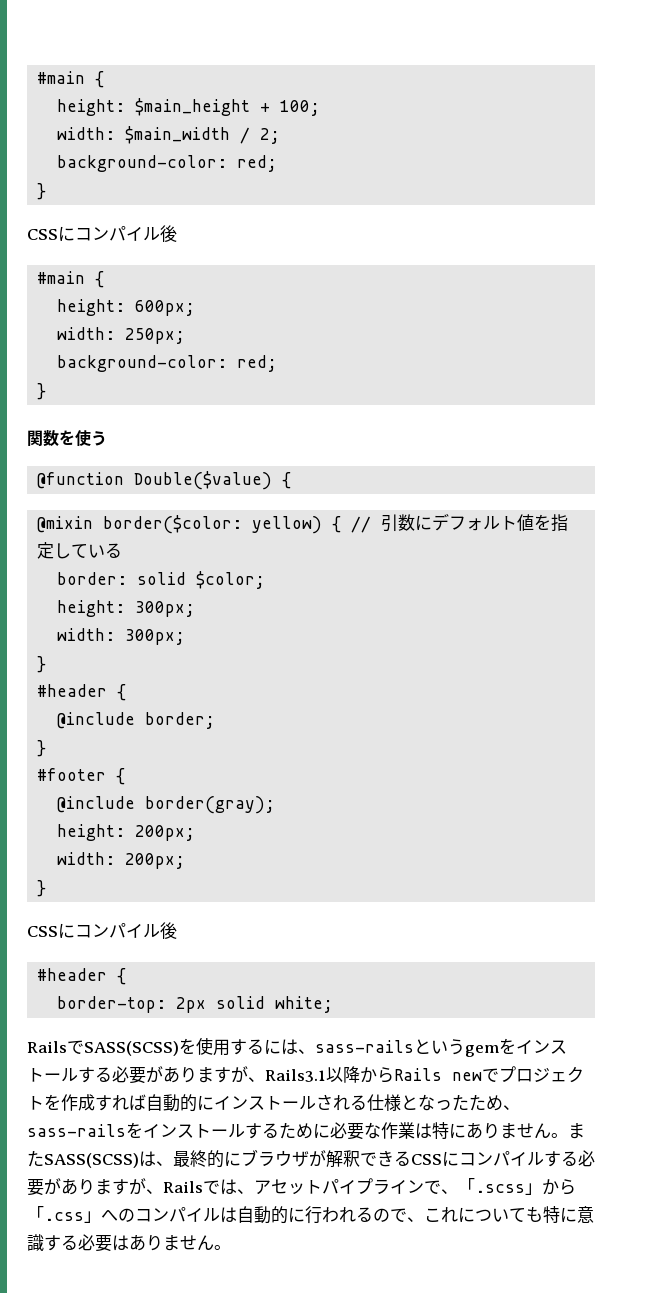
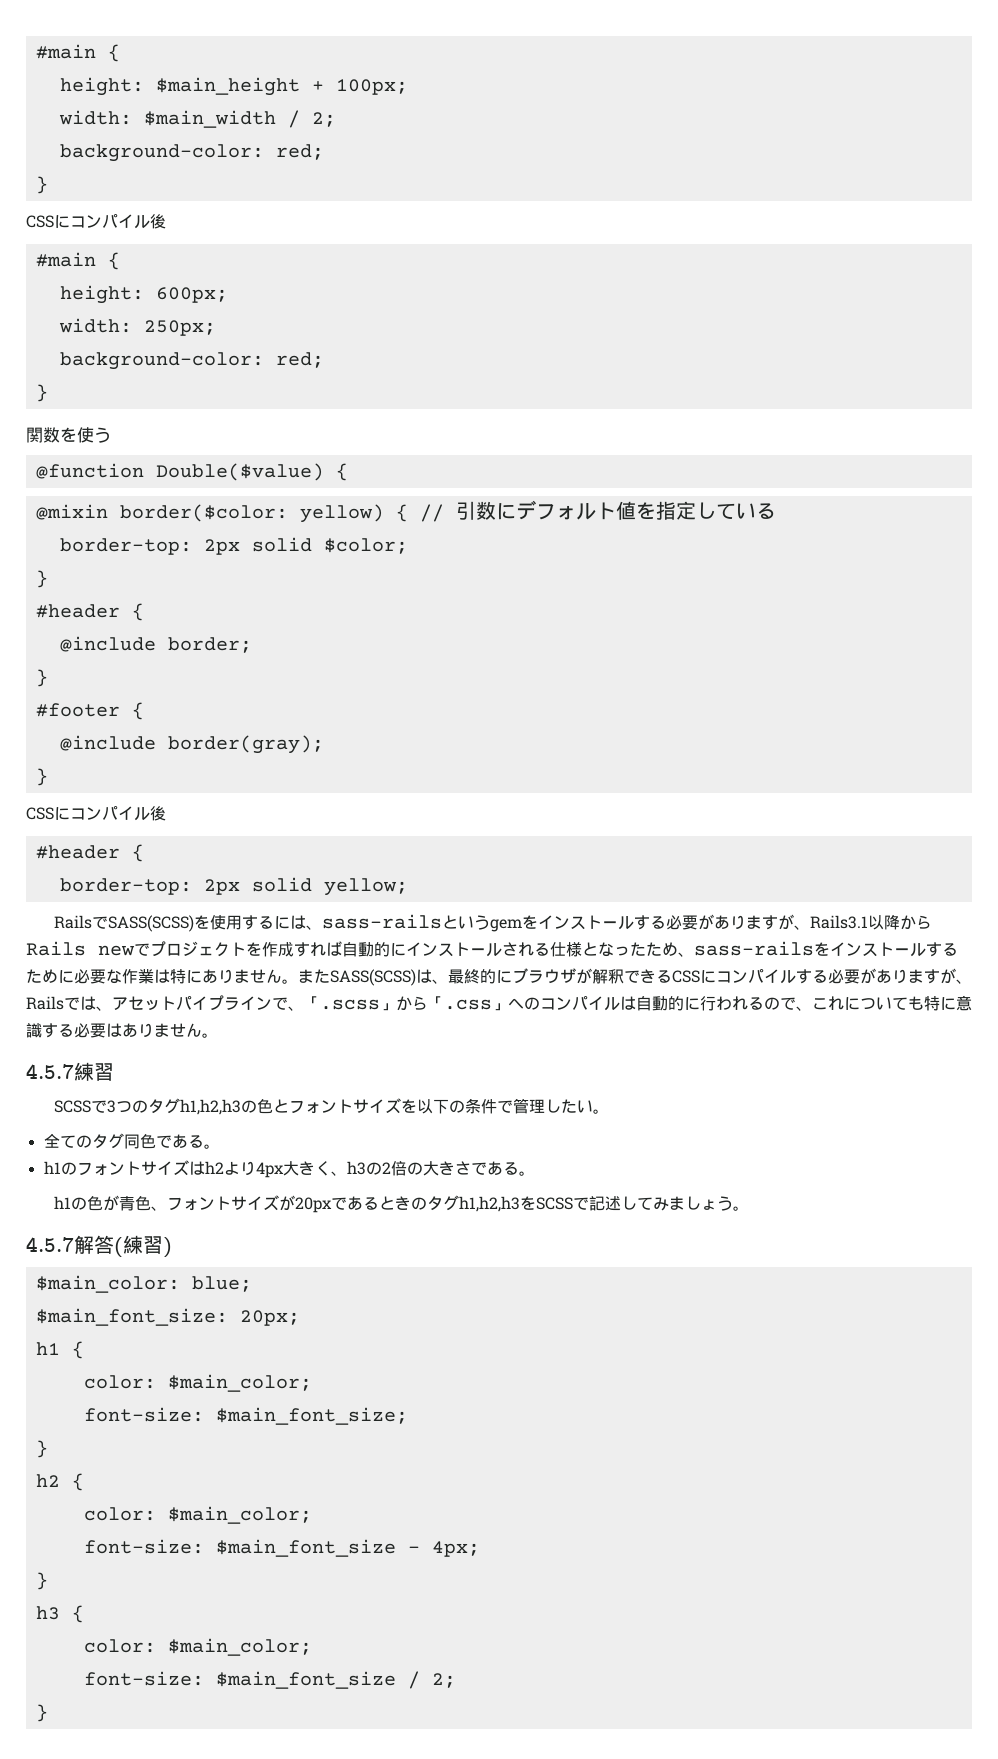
- height: $main_height + 100;
+ height: $main_height + 100px;
- border: solid $color;
+ border-top: 2px solid $color;
- height: 300px;
- width: 300px;
- height: 200px;
- width: 200px;
- border-top: 2px solid white;
+ border-top: 2px solid yellow;
+ 4.5.7練習
+ SCSSで3つのタグh1,h2,h3の色とフォントサイズを以下の条件で管理したい。
+ 全てのタグ同色である。
+ h1のフォントサイズはh2より4px大きく、h3の2倍の大きさである。
+ h1の色が青色、フォントサイズが20pxであるときのタグh1,h2,h3をSCSSで記述してみましょう。
+ 4.5.7解答(練習)
+ $main_color: blue;
+ $main_font_size: 20px;
+ h1 {
+ color: $main_color;
+ font-size: $main_font_size;
+ }
+ h2 {
+ color: $main_color;
+ font-size: $main_font_size - 4px;
+ }
+ h3 {
+ color: $main_color;
+ font-size: $main_font_size / 2;
+ }

